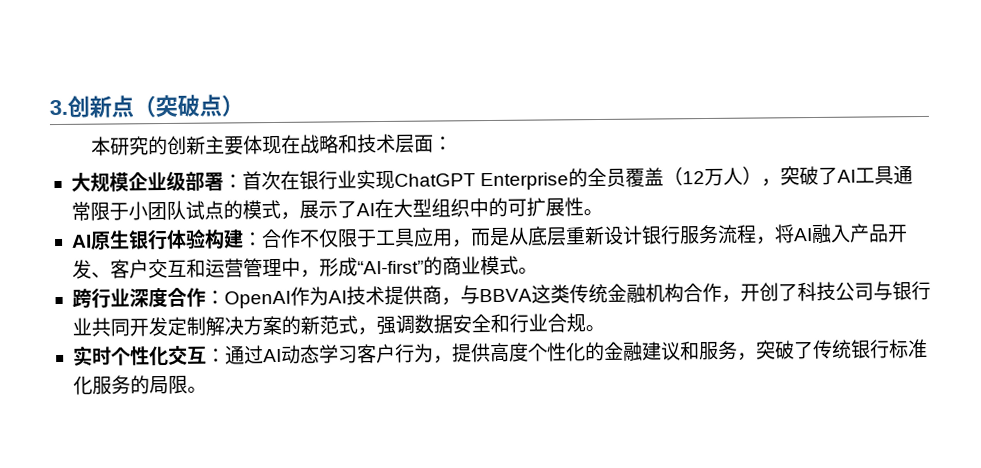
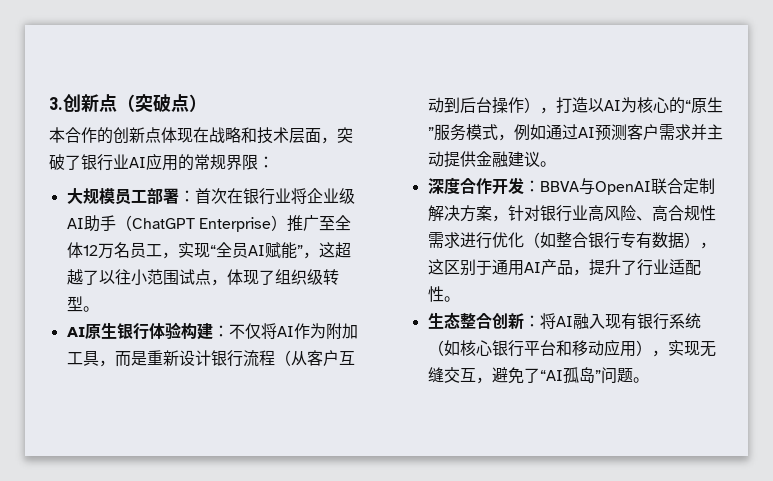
- 本研究的创新主要体现在战略和技术层面：
+ 本合作的创新点体现在战略和技术层面，突破了银行业AI应用的常规界限：
- 大规模企业级部署：首次在银行业实现ChatGPT Enterprise的全员覆盖（12万人），突破了AI工具通常限于小团队试点的模式，展示了AI在大型组织中的可扩展性。
+ 大规模员工部署：首次在银行业将企业级AI助手（ChatGPT Enterprise）推广至全体12万名员工，实现“全员AI赋能”，这超越了以往小范围试点，体现了组织级转型。
- AI原生银行体验构建：合作不仅限于工具应用，而是从底层重新设计银行服务流程，将AI融入产品开发、客户交互和运营管理中，形成“AI-first”的商业模式。
- 跨行业深度合作：OpenAI作为AI技术提供商，与BBVA这类传统金融机构合作，开创了科技公司与银行业共同开发定制解决方案的新范式，强调数据安全和行业合规。
- 实时个性化交互：通过AI动态学习客户行为，提供高度个性化的金融建议和服务，突破了传统银行标准化服务的局限。
+ AI原生银行体验构建：不仅将AI作为附加工具，而是重新设计银行流程（从客户互动到后台操作），打造以AI为核心的“原生”服务模式，例如通过AI预测客户需求并主动提供金融建议。
+ 深度合作开发：BBVA与OpenAI联合定制解决方案，针对银行业高风险、高合规性需求进行优化（如整合银行专有数据），这区别于通用AI产品，提升了行业适配性。
+ 生态整合创新：将AI融入现有银行系统（如核心银行平台和移动应用），实现无缝交互，避免了“AI孤岛”问题。

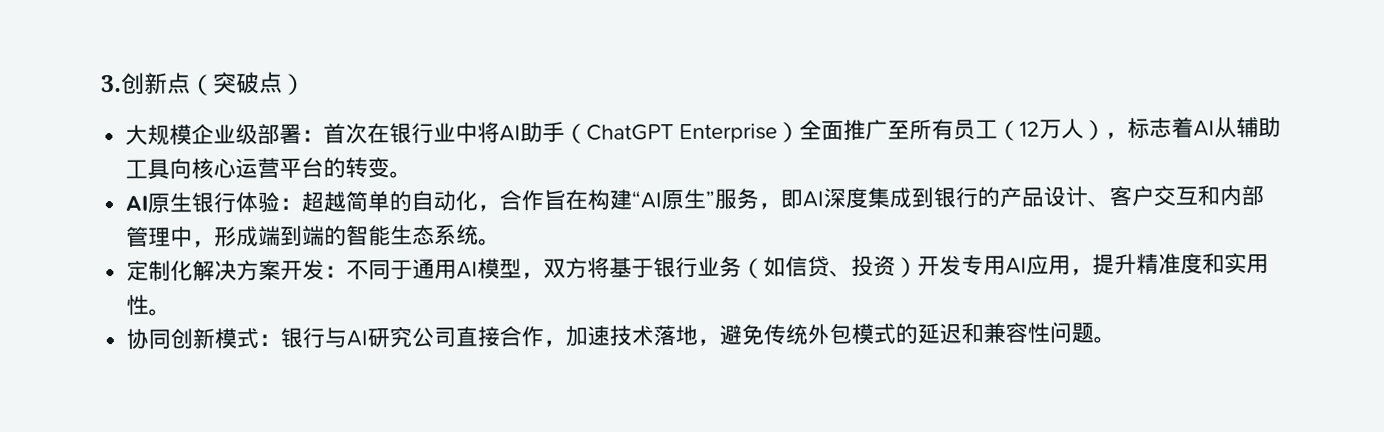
- 本合作的创新点体现在战略和技术层面，突破了银行业AI应用的常规界限：
- 大规模员工部署：首次在银行业将企业级AI助手（ChatGPT Enterprise）推广至全体12万名员工，实现“全员AI赋能”，这超越了以往小范围试点，体现了组织级转型。
+ 大规模企业级部署：首次在银行业中将AI助手（ChatGPT Enterprise）全面推广至所有员工（12万人），标志着AI从辅助工具向核心运营平台的转变。
- AI原生银行体验构建：不仅将AI作为附加工具，而是重新设计银行流程（从客户互动到后台操作），打造以AI为核心的“原生”服务模式，例如通过AI预测客户需求并主动提供金融建议。
- 深度合作开发：BBVA与OpenAI联合定制解决方案，针对银行业高风险、高合规性需求进行优化（如整合银行专有数据），这区别于通用AI产品，提升了行业适配性。
- 生态整合创新：将AI融入现有银行系统（如核心银行平台和移动应用），实现无缝交互，避免了“AI孤岛”问题。
+ AI原生银行体验：超越简单的自动化，合作旨在构建“AI原生”服务，即AI深度集成到银行的产品设计、客户交互和内部管理中，形成端到端的智能生态系统。
+ 定制化解决方案开发：不同于通用AI模型，双方将基于银行业务（如信贷、投资）开发专用AI应用，提升精准度和实用性。
+ 协同创新模式：银行与AI研究公司直接合作，加速技术落地，避免传统外包模式的延迟和兼容性问题。

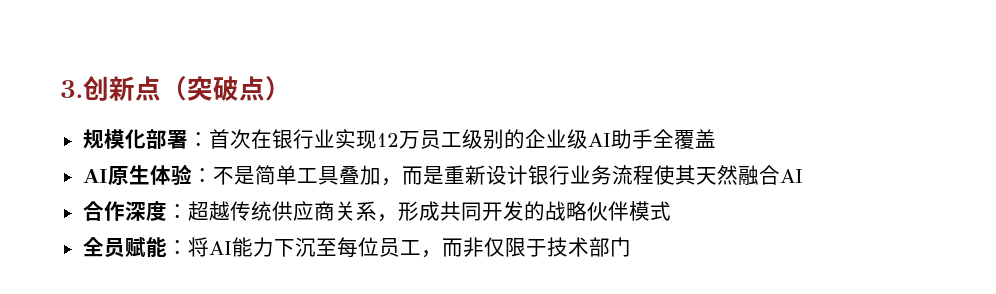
- 大规模企业级部署：首次在银行业中将AI助手（ChatGPT Enterprise）全面推广至所有员工（12万人），标志着AI从辅助工具向核心运营平台的转变。
- AI原生银行体验：超越简单的自动化，合作旨在构建“AI原生”服务，即AI深度集成到银行的产品设计、客户交互和内部管理中，形成端到端的智能生态系统。
- 定制化解决方案开发：不同于通用AI模型，双方将基于银行业务（如信贷、投资）开发专用AI应用，提升精准度和实用性。
- 协同创新模式：银行与AI研究公司直接合作，加速技术落地，避免传统外包模式的延迟和兼容性问题。
+ 规模化部署：首次在银行业实现12万员工级别的企业级AI助手全覆盖
+ AI原生体验：不是简单工具叠加，而是重新设计银行业务流程使其天然融合AI
+ 合作深度：超越传统供应商关系，形成共同开发的战略伙伴模式
+ 全员赋能：将AI能力下沉至每位员工，而非仅限于技术部门

